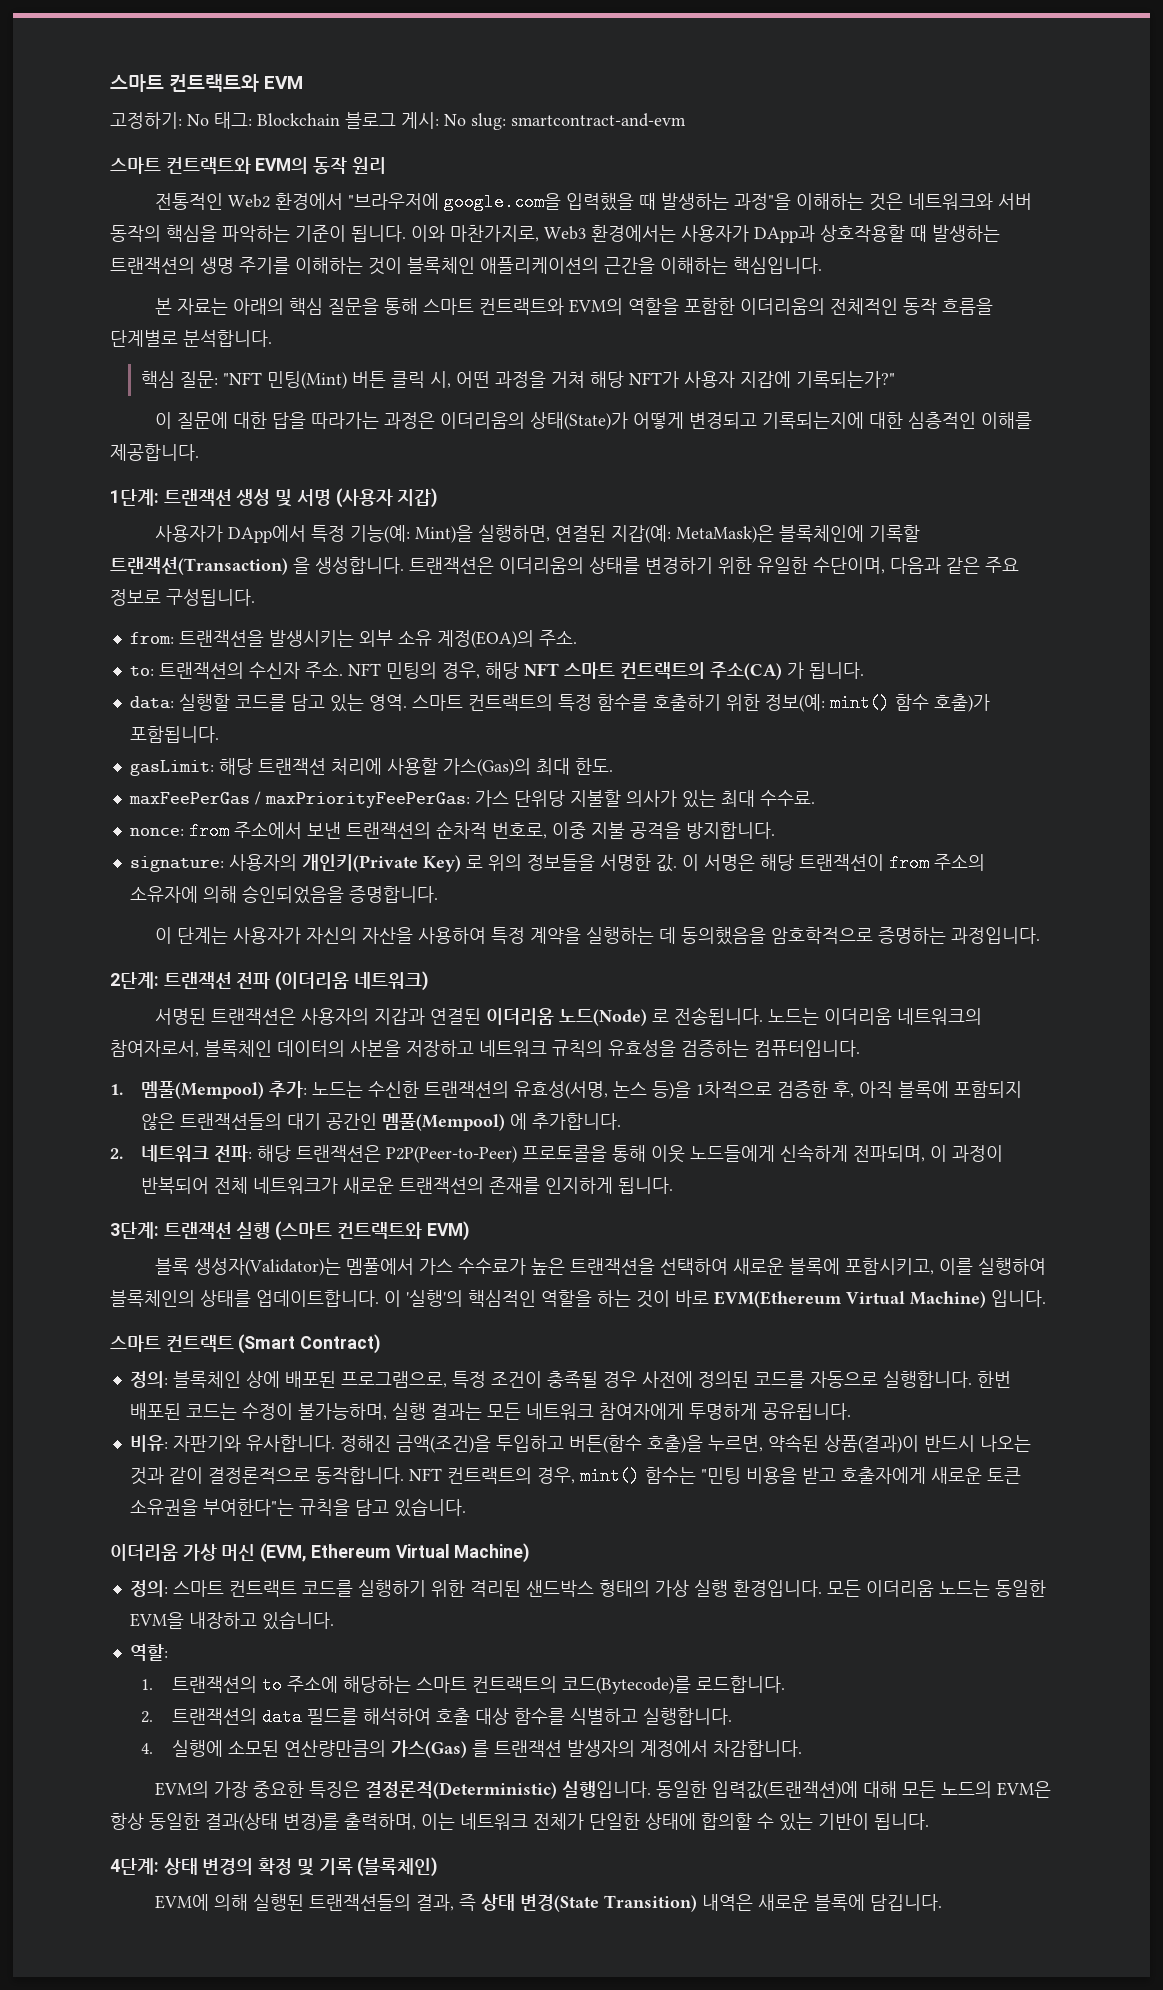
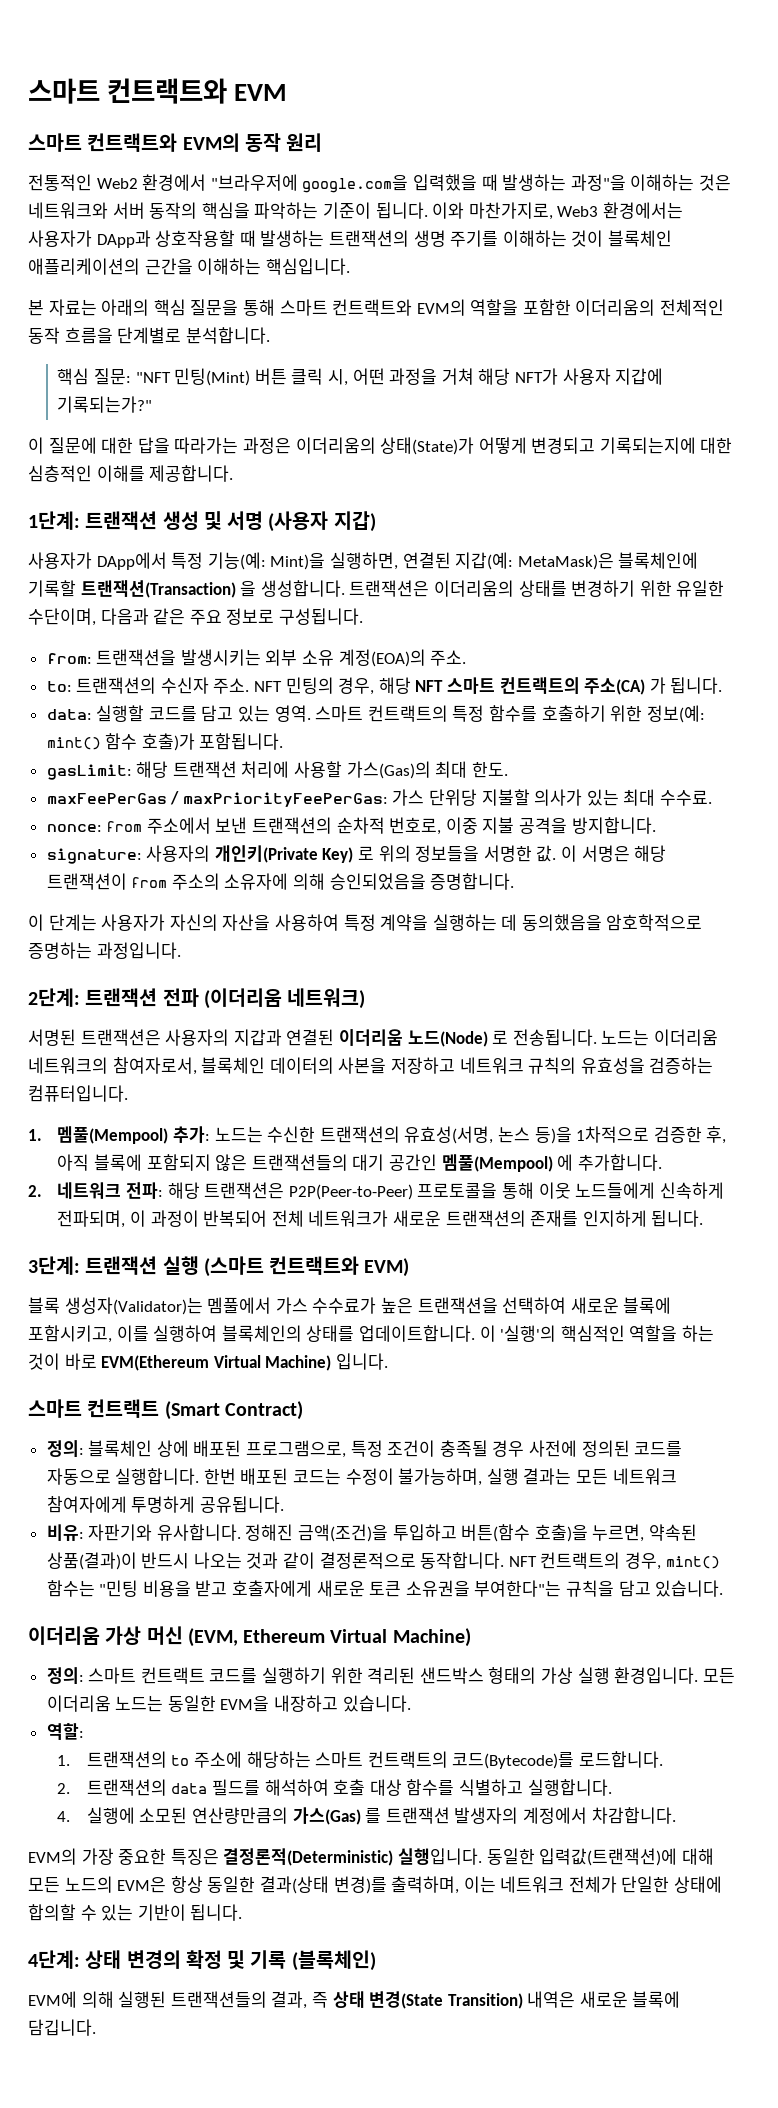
- 고정하기: No 태그: Blockchain 블로그 게시: No slug: smartcontract-and-evm

